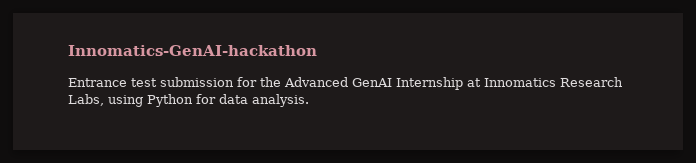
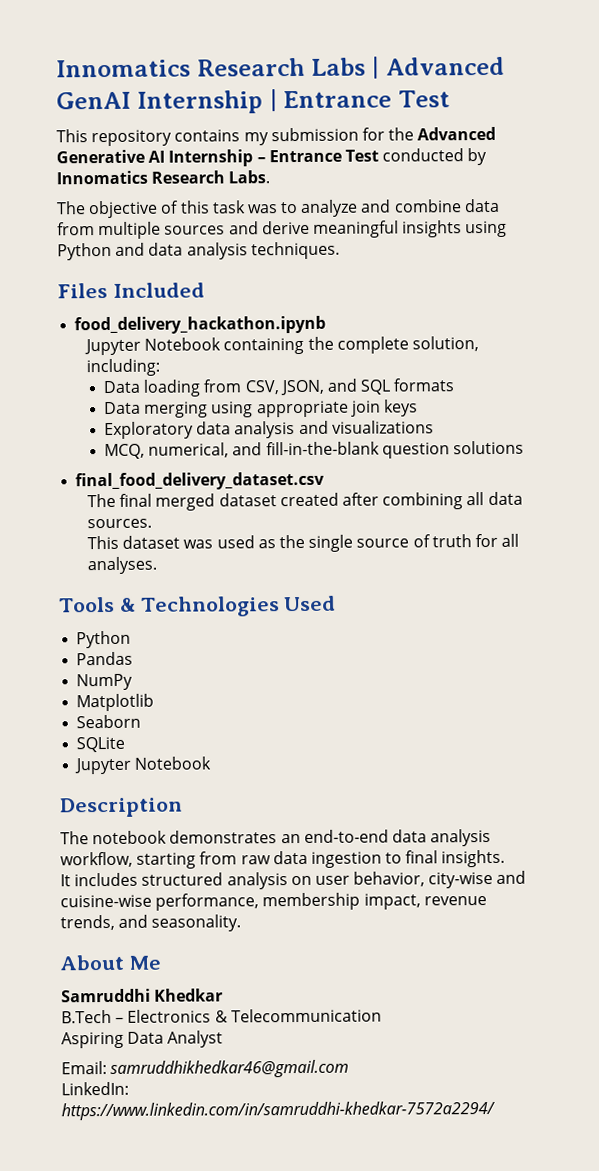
- Innomatics-GenAI-hackathon
- Entrance test submission for the Advanced GenAI Internship at Innomatics Research Labs, using Python for data analysis.
+ Innomatics Research Labs | Advanced GenAI Internship | Entrance Test
+ This repository contains my submission for the Advanced Generative AI Internship – Entrance Test conducted by Innomatics Research Labs.
+ The objective of this task was to analyze and combine data from multiple sources and derive meaningful insights using Python and data analysis techniques.
+ Files Included
+ food_delivery_hackathon.ipynb
+ Jupyter Notebook containing the complete solution, including:
+ Data loading from CSV, JSON, and SQL formats
+ Data merging using appropriate join keys
+ Exploratory data analysis and visualizations
+ MCQ, numerical, and fill-in-the-blank question solutions
+ final_food_delivery_dataset.csv
+ The final merged dataset created after combining all data sources.
+ This dataset was used as the single source of truth for all analyses.
+ Tools & Technologies Used
+ Python
+ Pandas
+ NumPy
+ Matplotlib
+ Seaborn
+ SQLite
+ Jupyter Notebook
+ Description
+ The notebook demonstrates an end-to-end data analysis workflow, starting from raw data ingestion to final insights.
+ It includes structured analysis on user behavior, city-wise and cuisine-wise performance, membership impact, revenue trends, and seasonality.
+ About Me
+ Samruddhi Khedkar
+ B.Tech – Electronics & Telecommunication
+ Aspiring Data Analyst
+ Email: samruddhikhedkar46@gmail.com
+ LinkedIn: https://www.linkedin.com/in/samruddhi-khedkar-7572a2294/

